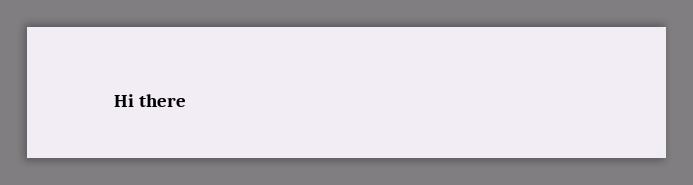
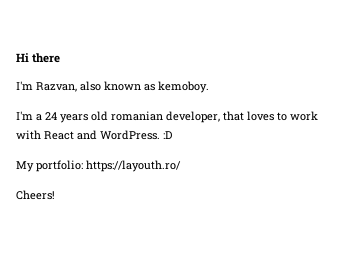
+ I'm Razvan, also known as kemoboy.
+ I'm a 24 years old romanian developer, that loves to work with React and WordPress. :D
+ My portfolio: https://layouth.ro/
+ Cheers!

